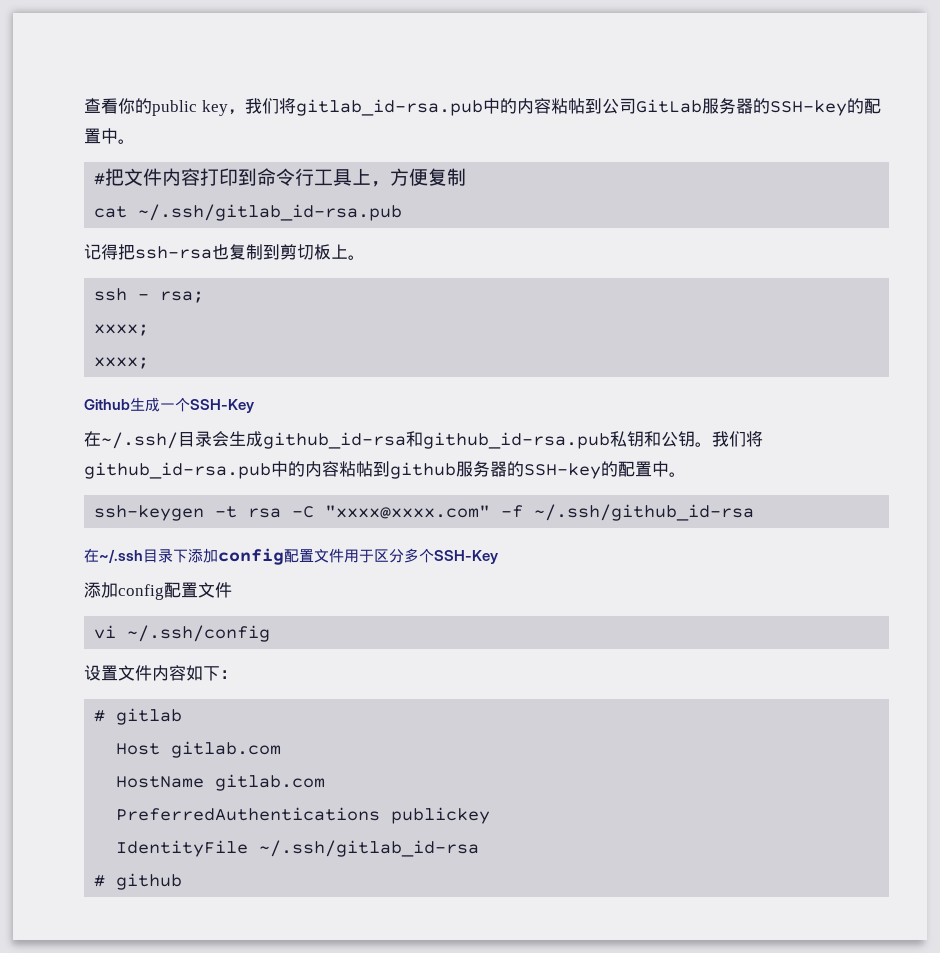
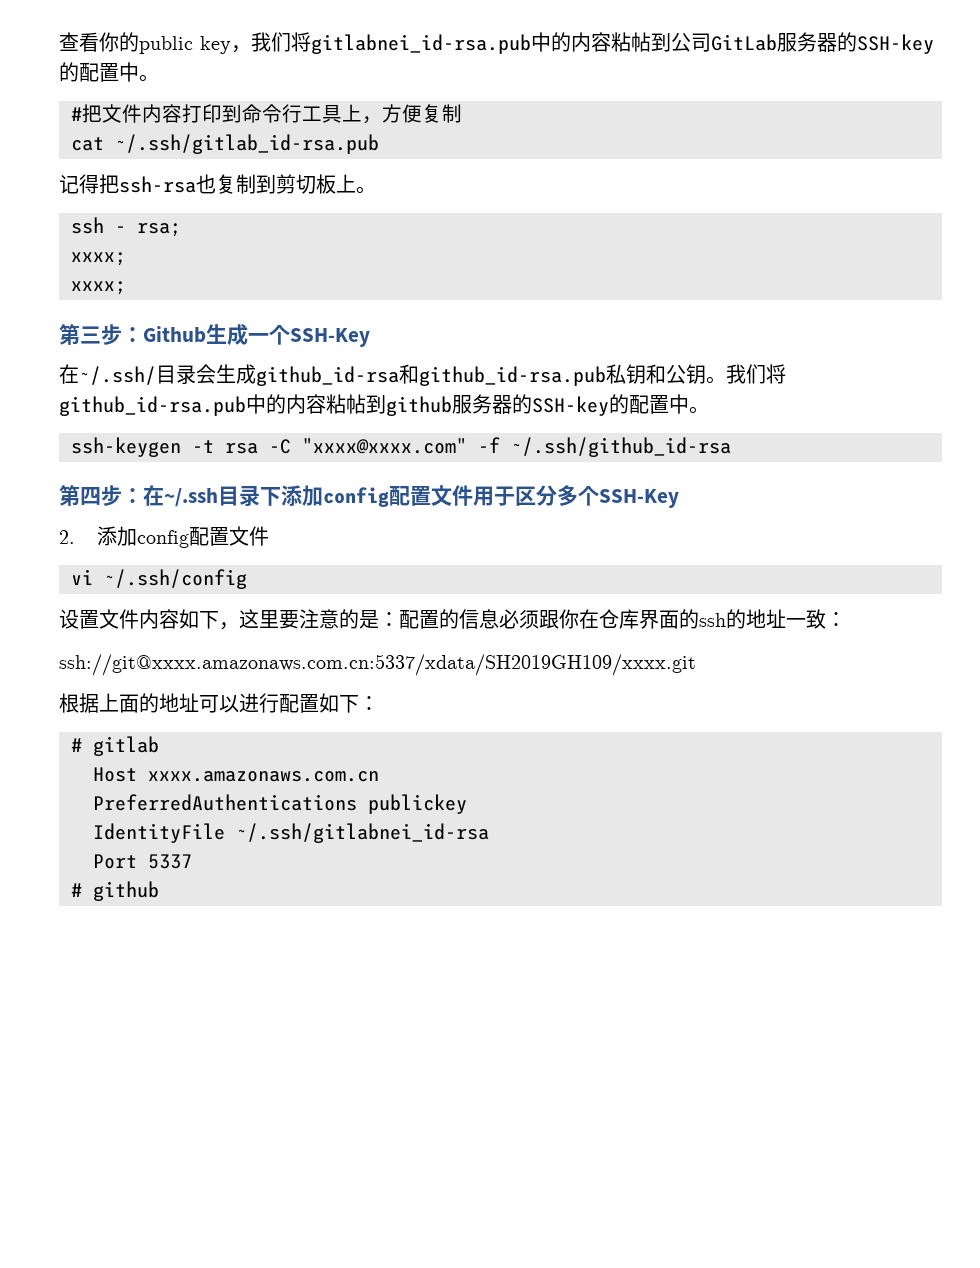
- 查看你的public key，我们将gitlab_id-rsa.pub中的内容粘帖到公司GitLab服务器的SSH-key的配置中。
+ 查看你的public key，我们将gitlabnei_id-rsa.pub中的内容粘帖到公司GitLab服务器的SSH-key的配置中。
- Github生成一个SSH-Key
+ 第三步：Github生成一个SSH-Key
- 在~/.ssh目录下添加config配置文件用于区分多个SSH-Key
- 添加config配置文件
+ 第四步：在~/.ssh目录下添加config配置文件用于区分多个SSH-Key
+ 2.添加config配置文件
- 设置文件内容如下：
+ 设置文件内容如下，这里要注意的是：配置的信息必须跟你在仓库界面的ssh的地址一致：
+ ssh://git@xxxx.amazonaws.com.cn:5337/xdata/SH2019GH109/xxxx.git
+ 根据上面的地址可以进行配置如下：
- Host gitlab.com
- HostName gitlab.com
+ Host xxxx.amazonaws.com.cn
- IdentityFile ~/.ssh/gitlab_id-rsa
+ IdentityFile ~/.ssh/gitlabnei_id-rsa
+ Port 5337

